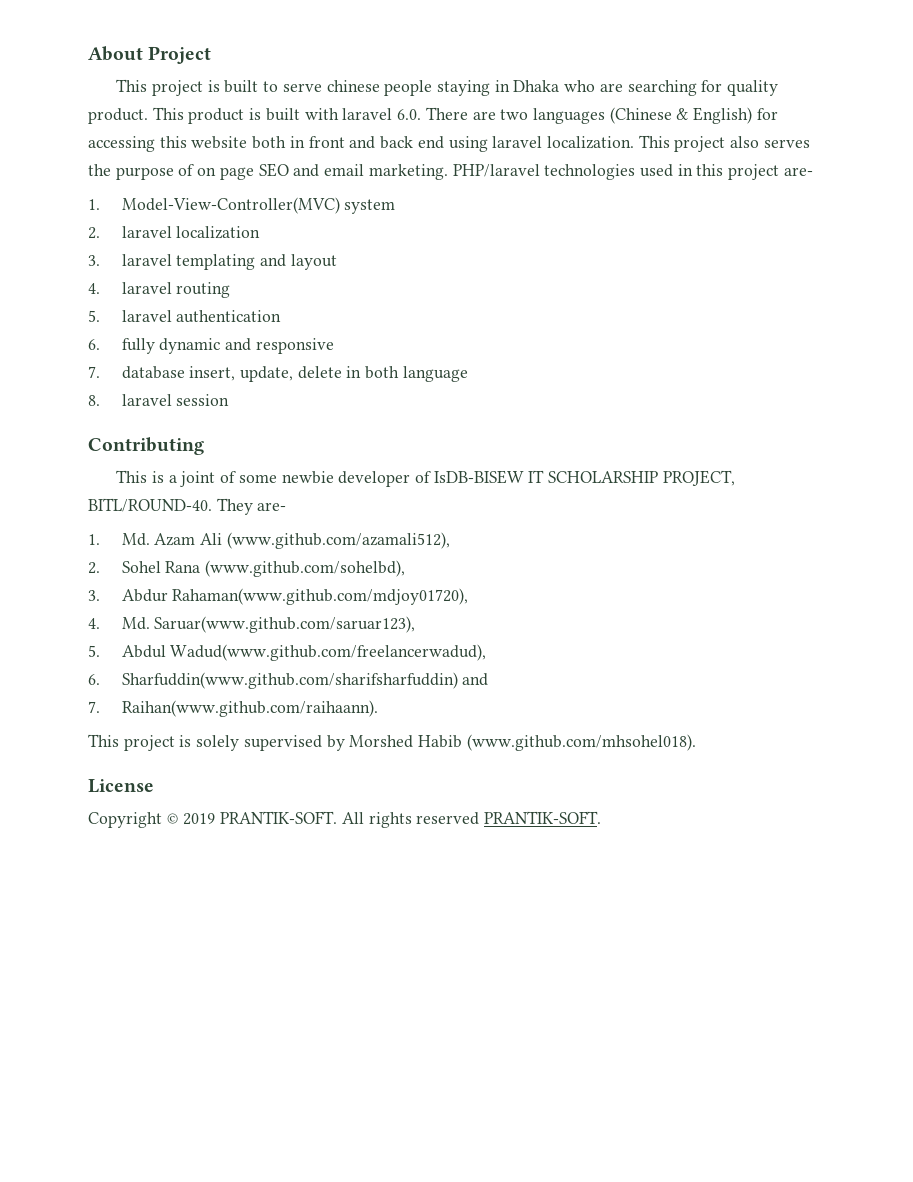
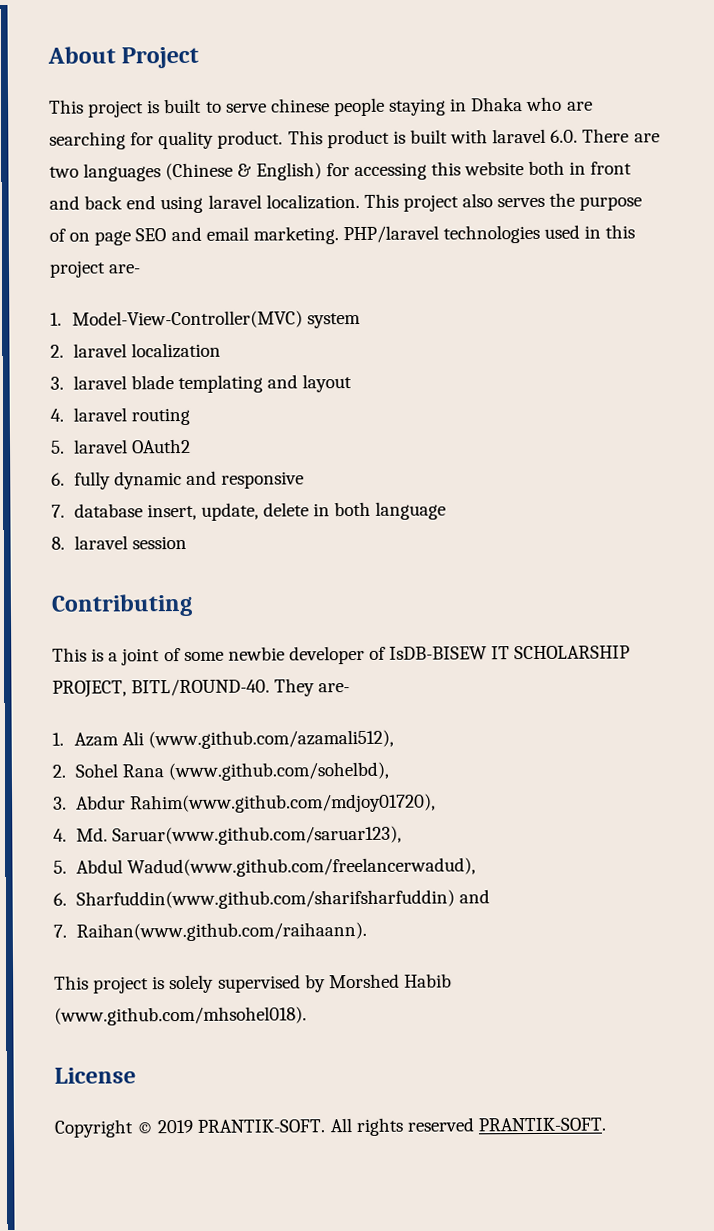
- 3. laravel templating and layout
+ 3. laravel blade templating and layout
- 5. laravel authentication
+ 5. laravel OAuth2
- 1. Md. Azam Ali (www.github.com/azamali512),
+ 1. Azam Ali (www.github.com/azamali512),
- 3. Abdur Rahaman(www.github.com/mdjoy01720),
+ 3. Abdur Rahim(www.github.com/mdjoy01720),

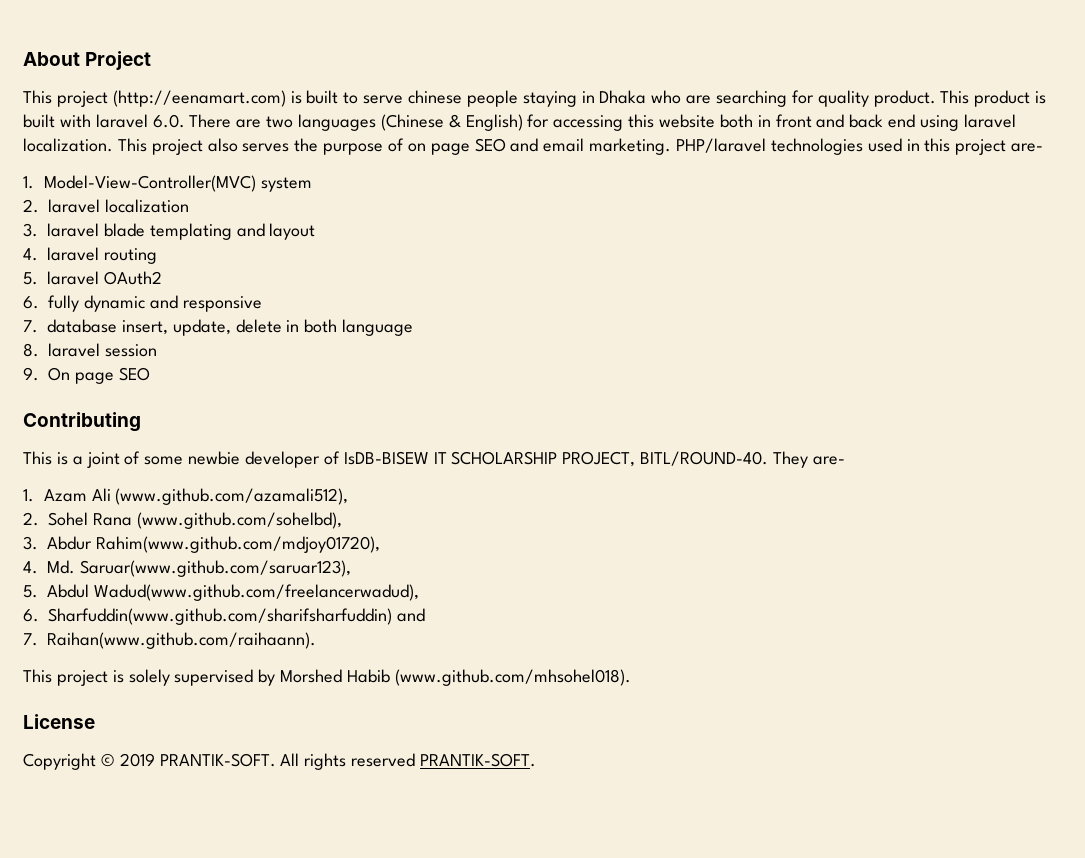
- This project is built to serve chinese people staying in Dhaka who are searching for quality product.
+ This project (http://eenamart.com) is built to serve chinese people staying in Dhaka who are searching for quality product.
+ 9. On page SEO

